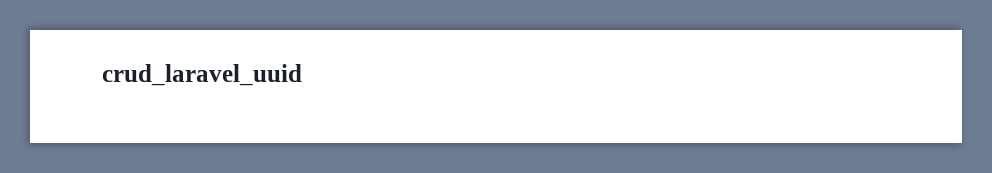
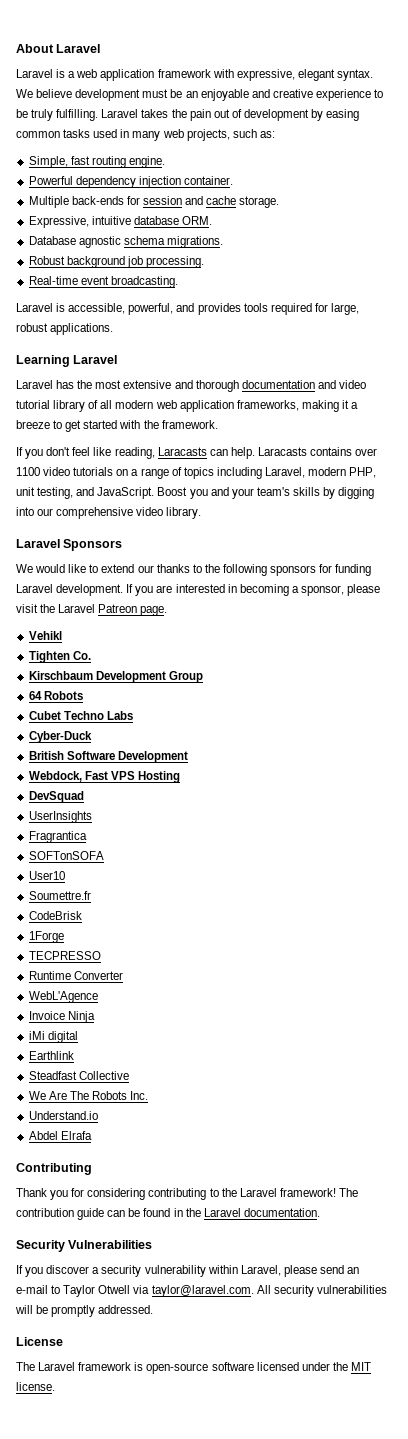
- crud_laravel_uuid
+ About Laravel
+ Laravel is a web application framework with expressive, elegant syntax. We believe development must be an enjoyable and creative experience to be truly fulfilling. Laravel takes the pain out of development by easing common tasks used in many web projects, such as:
+ Simple, fast routing engine.
+ Powerful dependency injection container.
+ Multiple back-ends for session and cache storage.
+ Expressive, intuitive database ORM.
+ Database agnostic schema migrations.
+ Robust background job processing.
+ Real-time event broadcasting.
+ Laravel is accessible, powerful, and provides tools required for large, robust applications.
+ Learning Laravel
+ Laravel has the most extensive and thorough documentation and video tutorial library of all modern web application frameworks, making it a breeze to get started with the framework.
+ If you don't feel like reading, Laracasts can help. Laracasts contains over 1100 video tutorials on a range of topics including Laravel, modern PHP, unit testing, and JavaScript. Boost you and your team's skills by digging into our comprehensive video library.
+ Laravel Sponsors
+ We would like to extend our thanks to the following sponsors for funding Laravel development. If you are interested in becoming a sponsor, please visit the Laravel Patreon page.
+ Vehikl
+ Tighten Co.
+ Kirschbaum Development Group
+ 64 Robots
+ Cubet Techno Labs
+ Cyber-Duck
+ British Software Development
+ Webdock, Fast VPS Hosting
+ DevSquad
+ UserInsights
+ Fragrantica
+ SOFTonSOFA
+ User10
+ Soumettre.fr
+ CodeBrisk
+ 1Forge
+ TECPRESSO
+ Runtime Converter
+ WebL'Agence
+ Invoice Ninja
+ iMi digital
+ Earthlink
+ Steadfast Collective
+ We Are The Robots Inc.
+ Understand.io
+ Abdel Elrafa
+ Contributing
+ Thank you for considering contributing to the Laravel framework! The contribution guide can be found in the Laravel documentation.
+ Security Vulnerabilities
+ If you discover a security vulnerability within Laravel, please send an e-mail to Taylor Otwell via taylor@laravel.com. All security vulnerabilities will be promptly addressed.
+ License
+ The Laravel framework is open-source software licensed under the MIT license.

